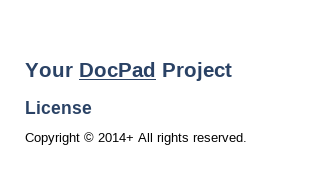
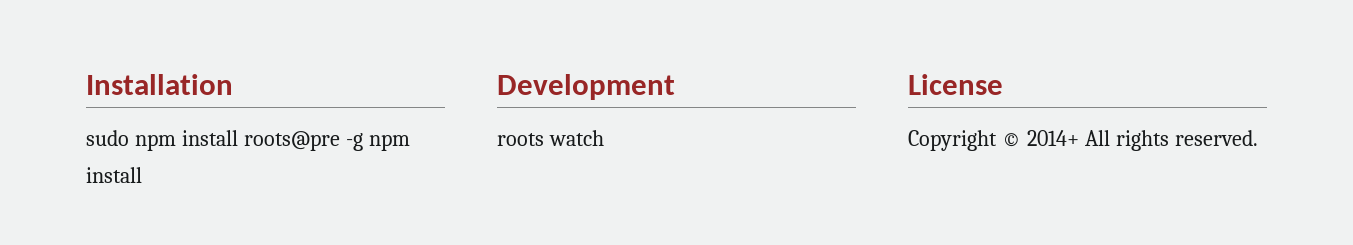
- Your DocPad Project
+ Installation
+ sudo npm install roots@pre -g npm install
+ Development
+ roots watch

